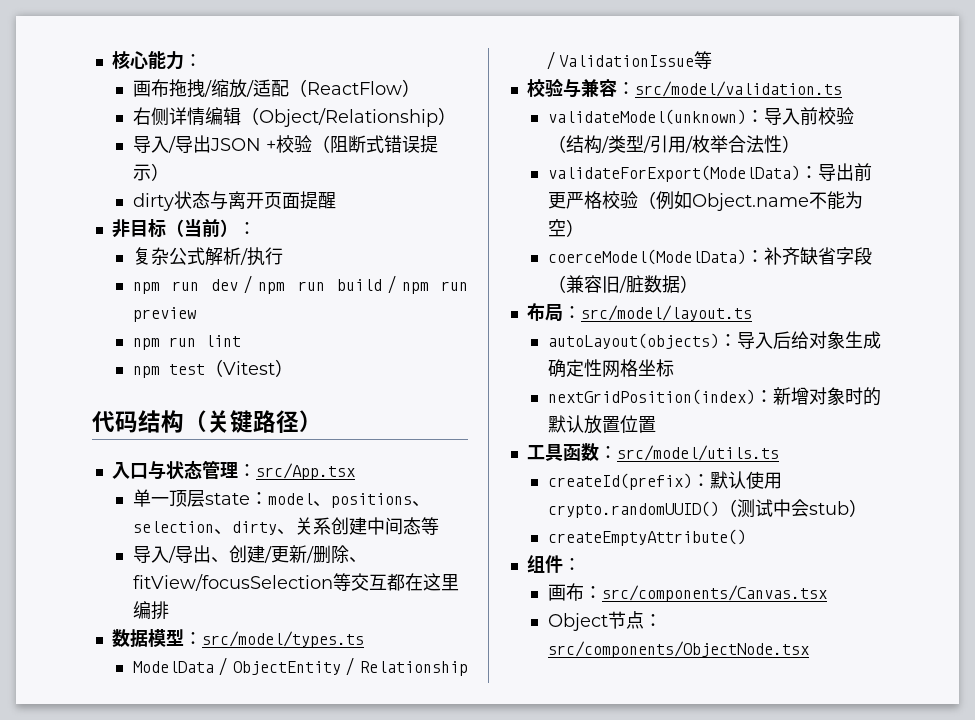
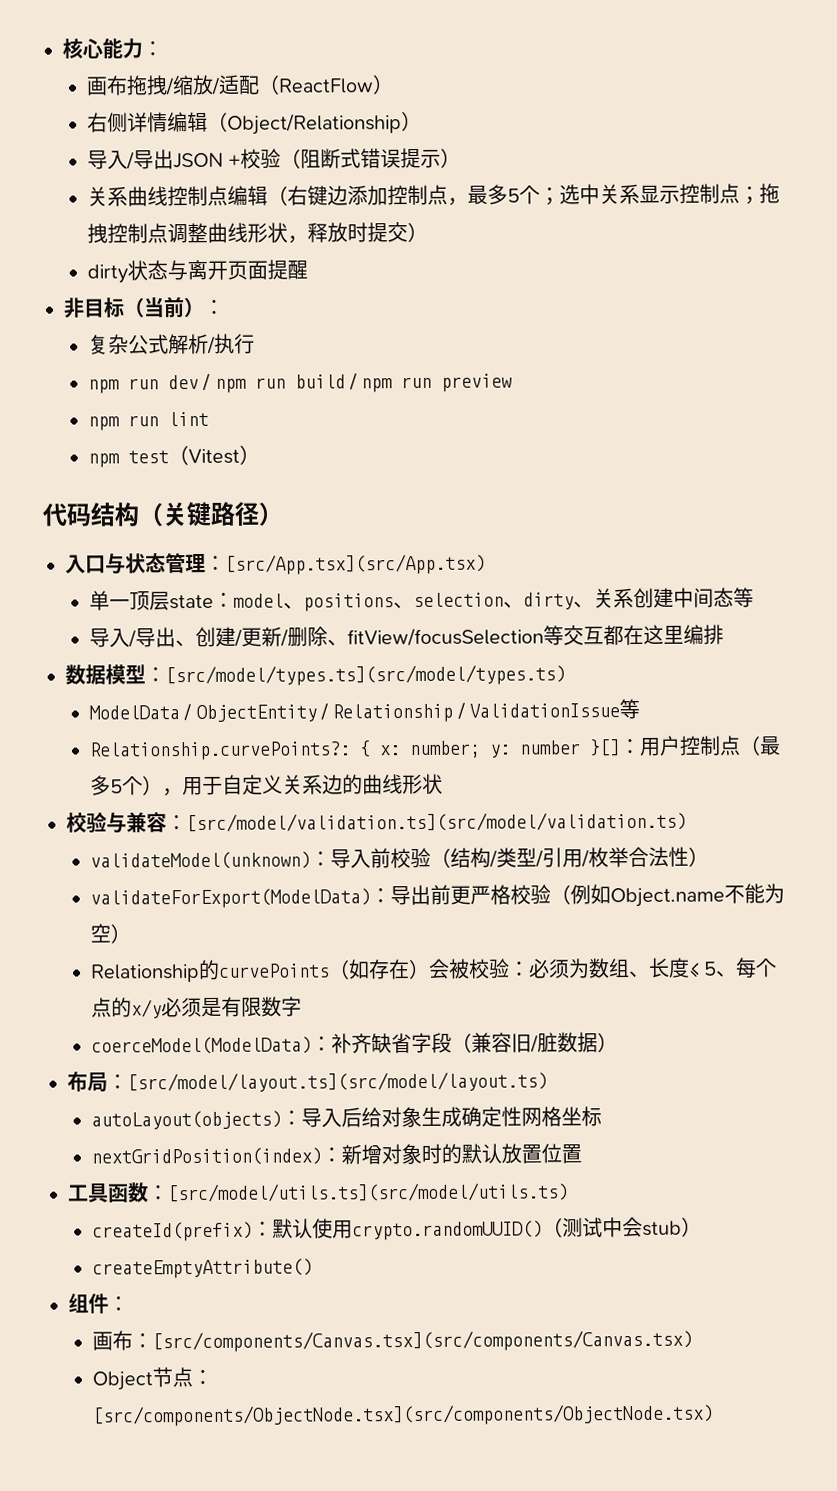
+ 关系曲线控制点编辑（右键边添加控制点，最多5个；选中关系显示控制点；拖拽控制点调整曲线形状，释放时提交）
- 入口与状态管理：src/App.tsx
+ 入口与状态管理：[src/App.tsx](src/App.tsx)
- 数据模型：src/model/types.ts
+ 数据模型：[src/model/types.ts](src/model/types.ts)
+ Relationship.curvePoints?: { x: number; y: number }[]：用户控制点（最多5个），用于自定义关系边的曲线形状
- 校验与兼容：src/model/validation.ts
+ 校验与兼容：[src/model/validation.ts](src/model/validation.ts)
+ Relationship的curvePoints（如存在）会被校验：必须为数组、长度≤ 5、每个点的x/y必须是有限数字
- 布局：src/model/layout.ts
+ 布局：[src/model/layout.ts](src/model/layout.ts)
- 工具函数：src/model/utils.ts
+ 工具函数：[src/model/utils.ts](src/model/utils.ts)
- 画布：src/components/Canvas.tsx
+ 画布：[src/components/Canvas.tsx](src/components/Canvas.tsx)
- Object节点：src/components/ObjectNode.tsx
+ Object节点：[src/components/ObjectNode.tsx](src/components/ObjectNode.tsx)

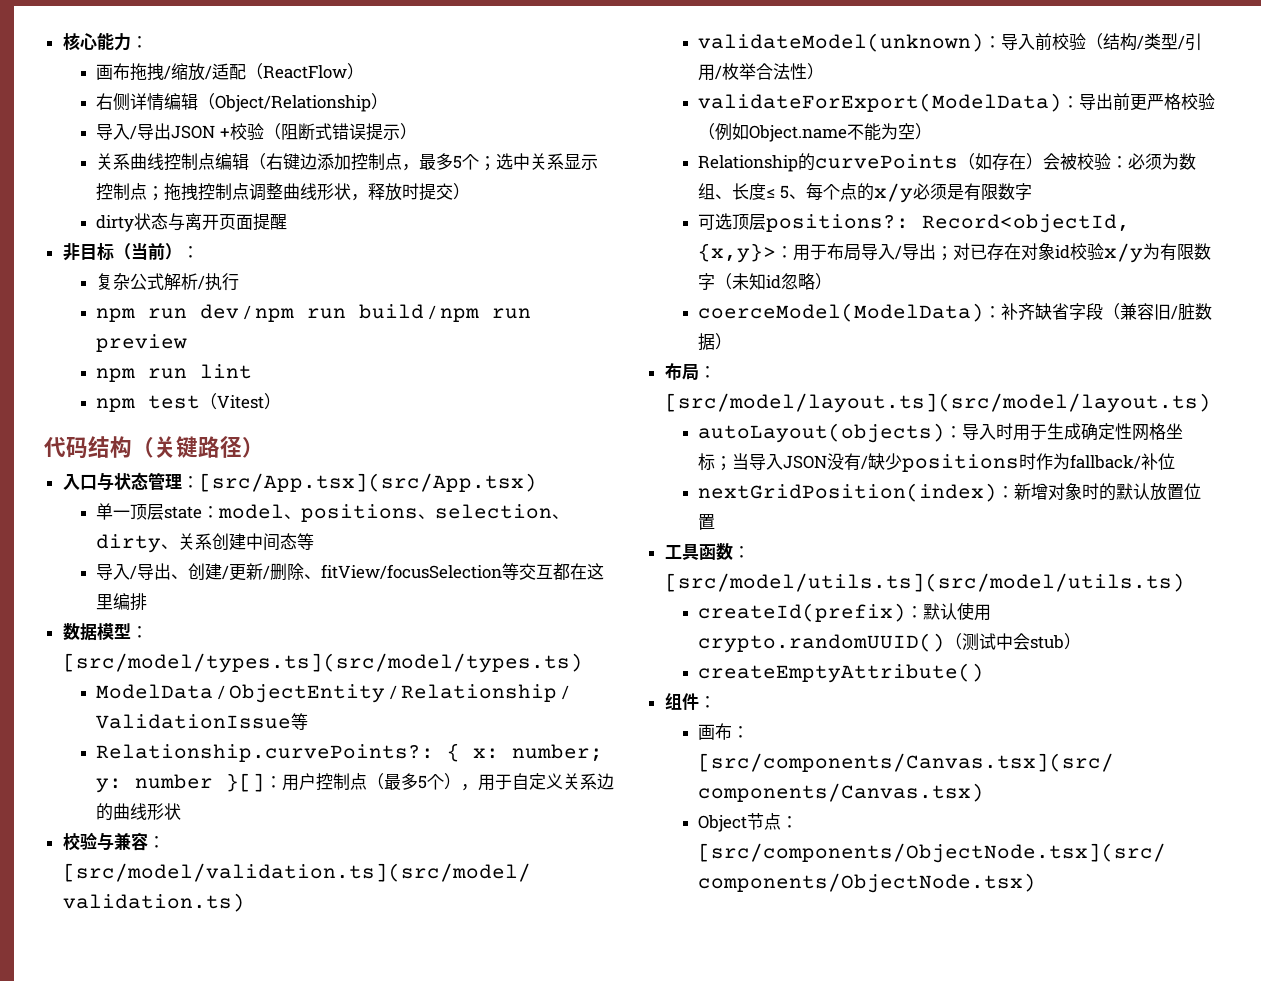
+ 可选顶层positions?: Record<objectId, {x,y}>：用于布局导入/导出；对已存在对象id校验x/y为有限数字（未知id忽略）
- autoLayout(objects)：导入后给对象生成确定性网格坐标
+ autoLayout(objects)：导入时用于生成确定性网格坐标；当导入JSON没有/缺少positions时作为fallback/补位

